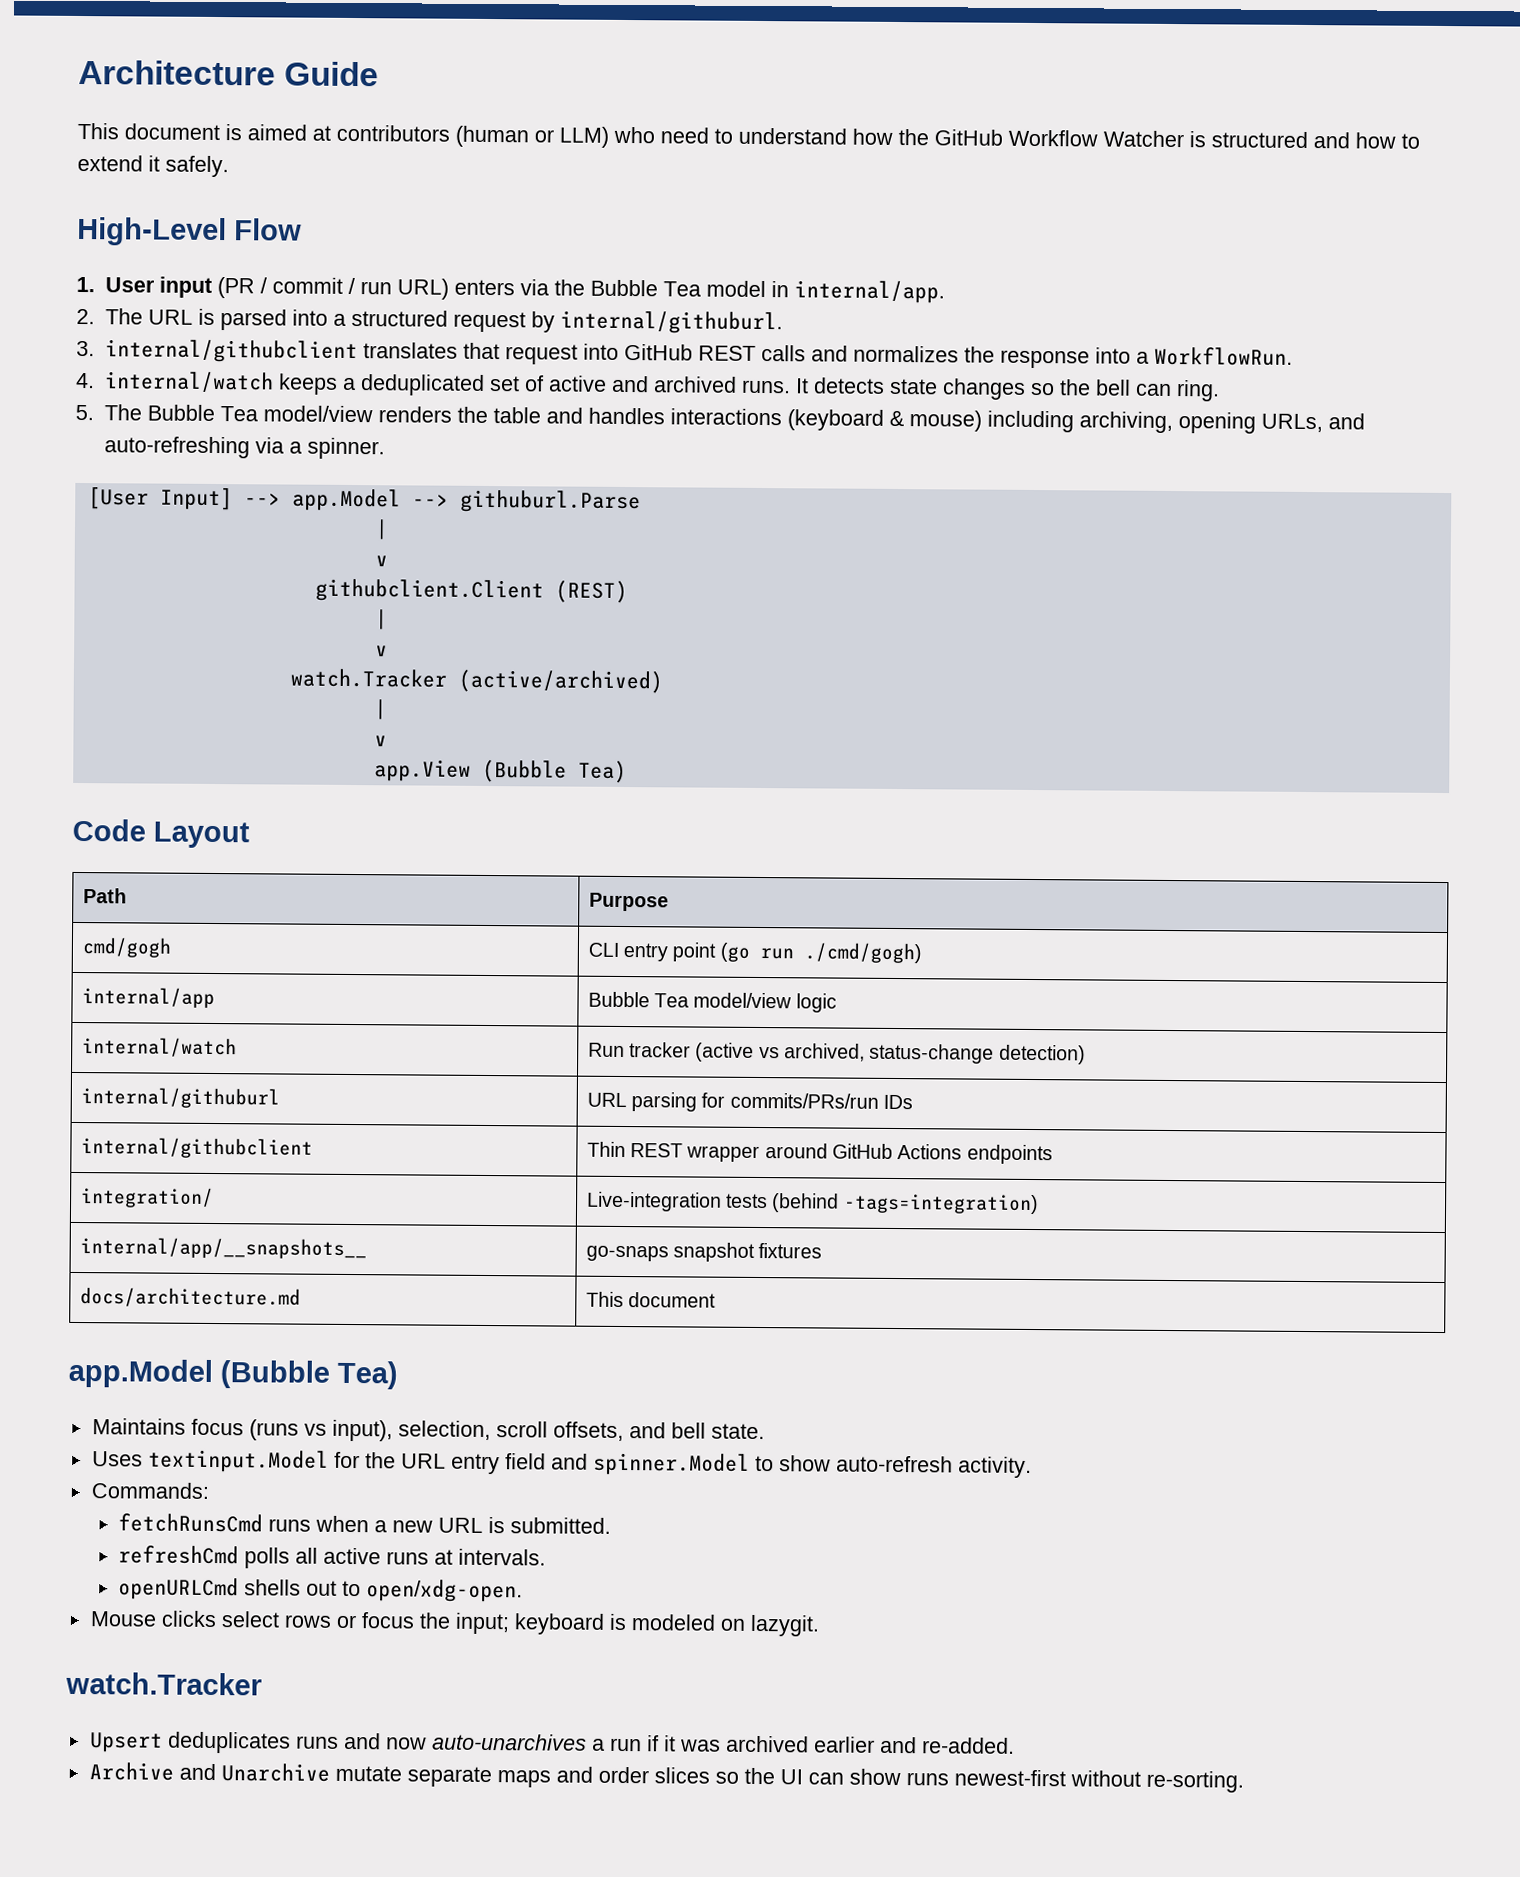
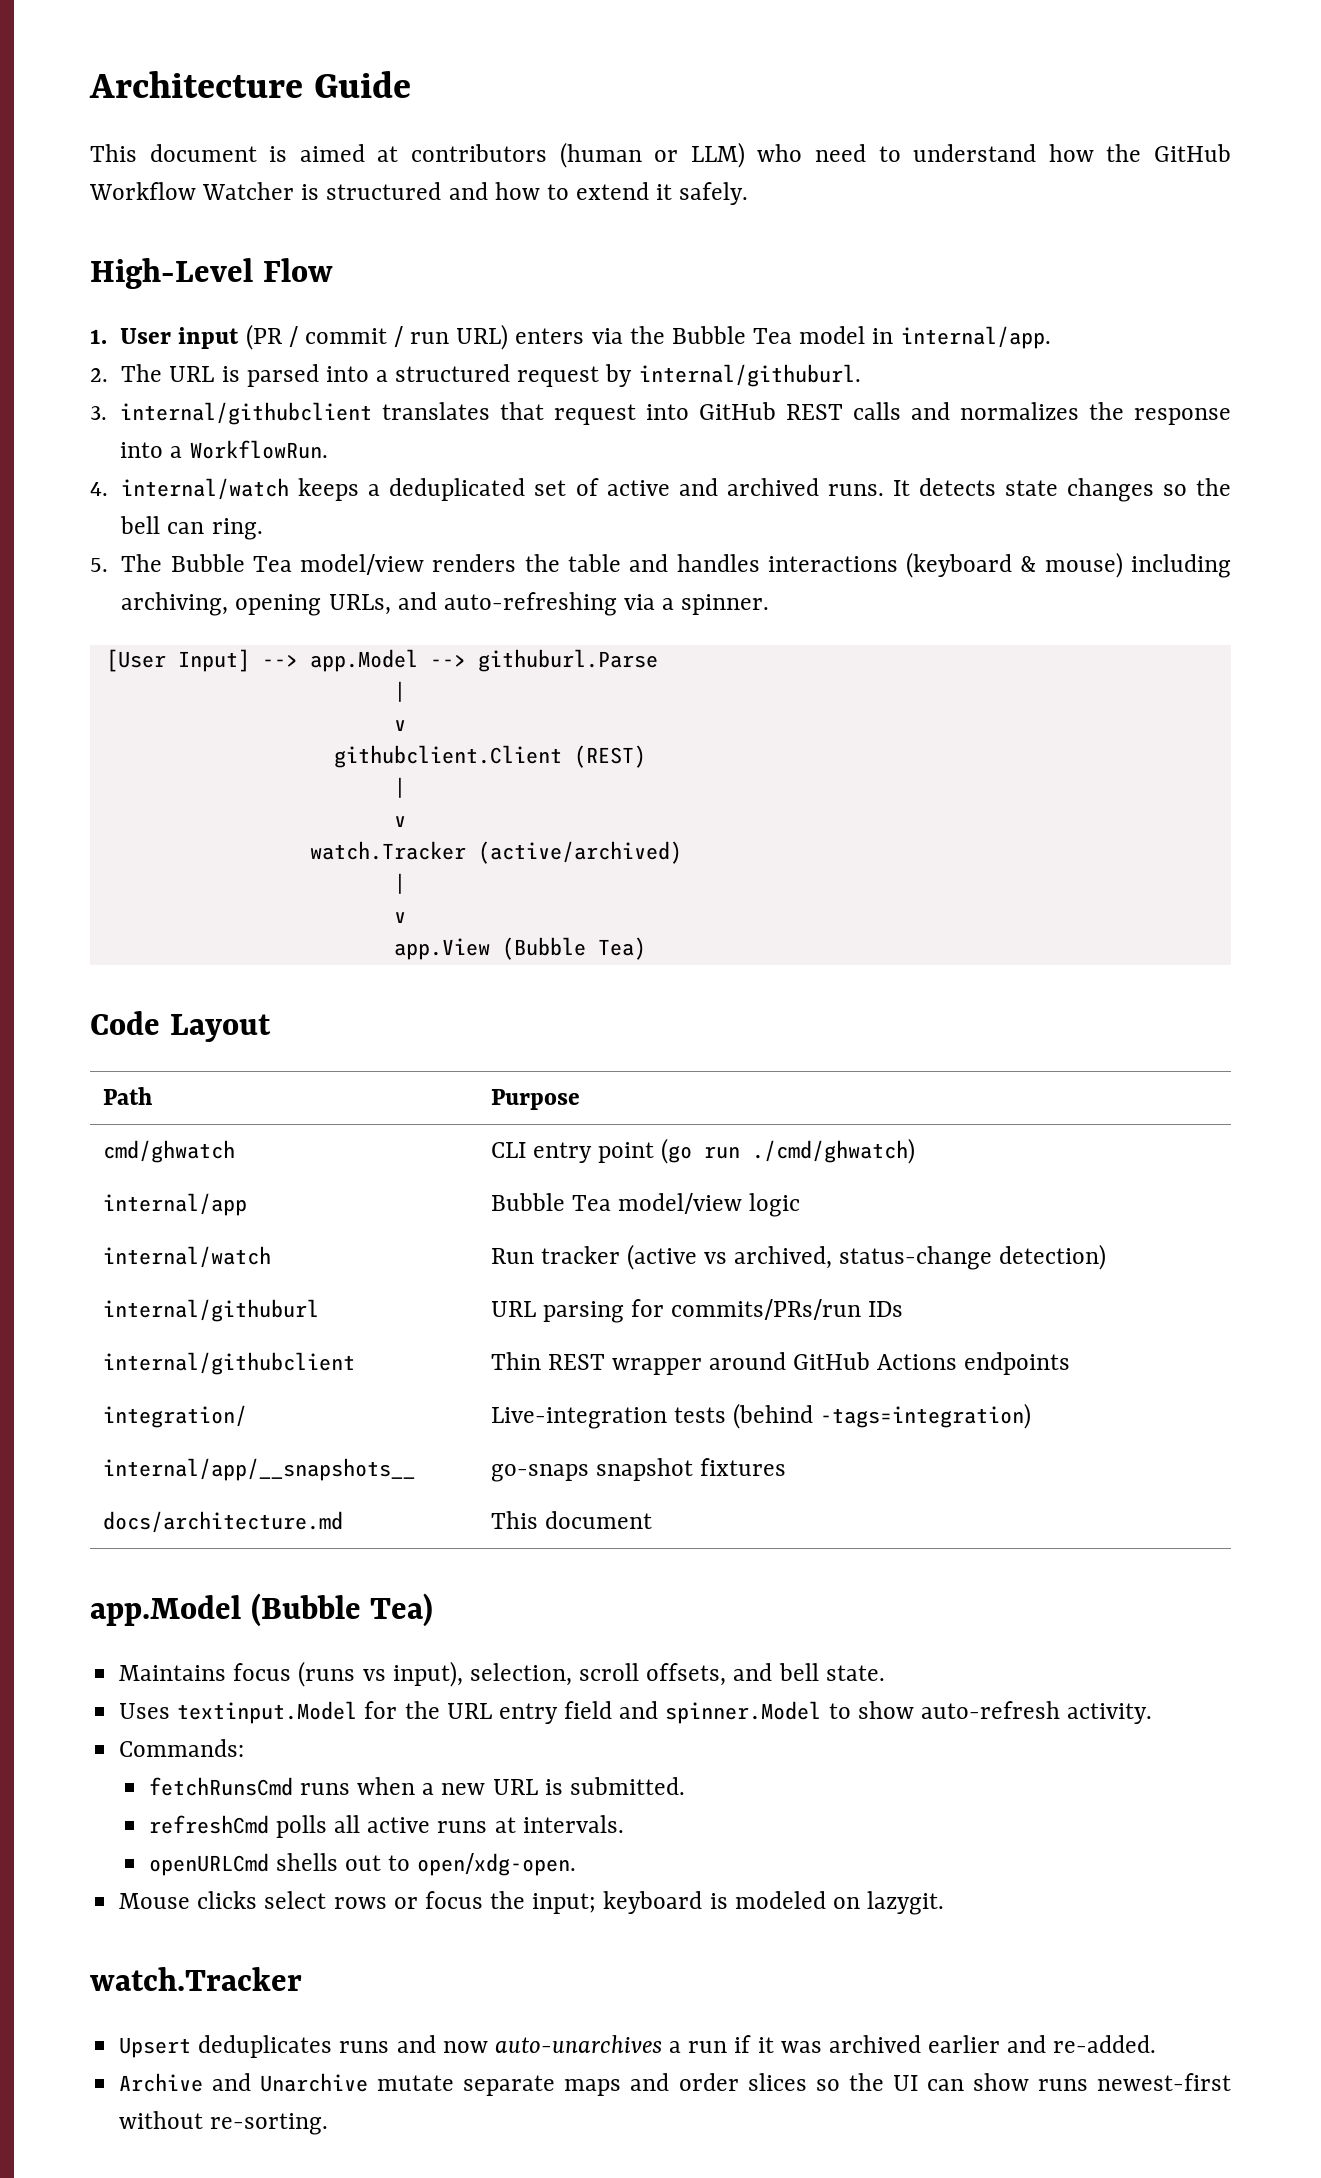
- cmd/gogh | CLI entry point (go run ./cmd/gogh)
+ cmd/ghwatch | CLI entry point (go run ./cmd/ghwatch)

